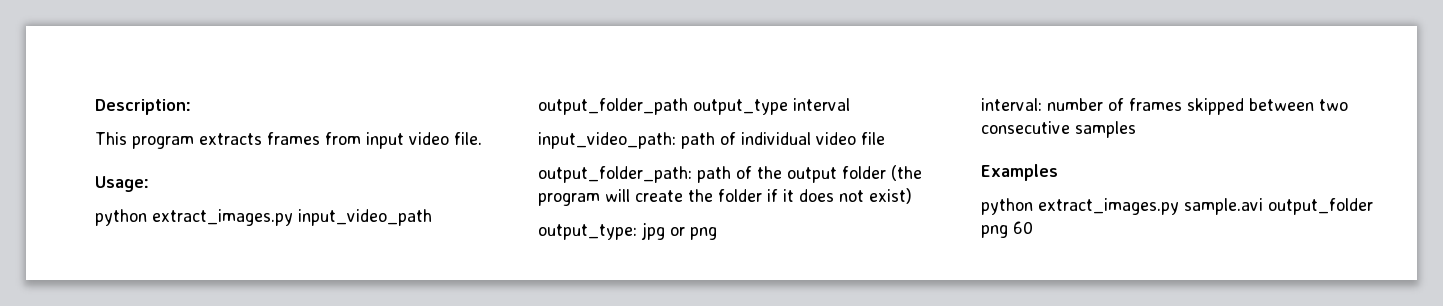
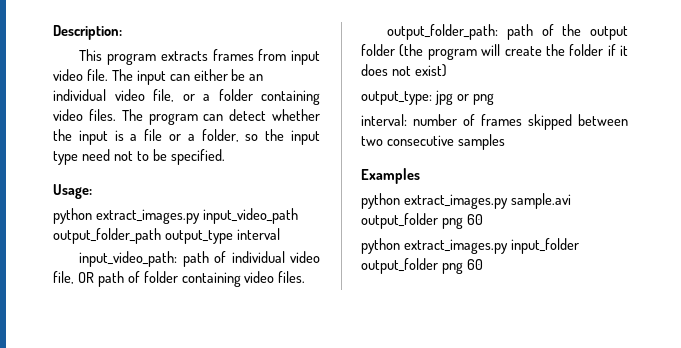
+ The input can either be an individual video file, or a folder containing video files. The program can detect whether the input is a file or a folder, so the input type need not to be specified.
- input_video_path: path of individual video file
+ input_video_path: path of individual video file, OR path of folder containing video files.
+ python extract_images.py input_folder output_folder png 60

